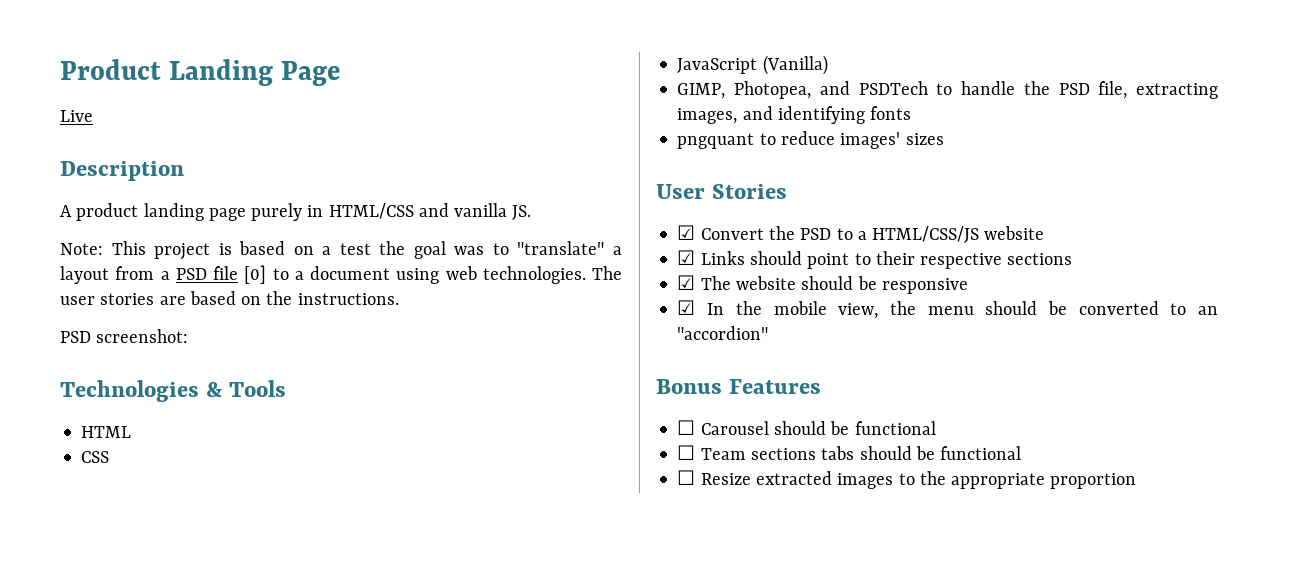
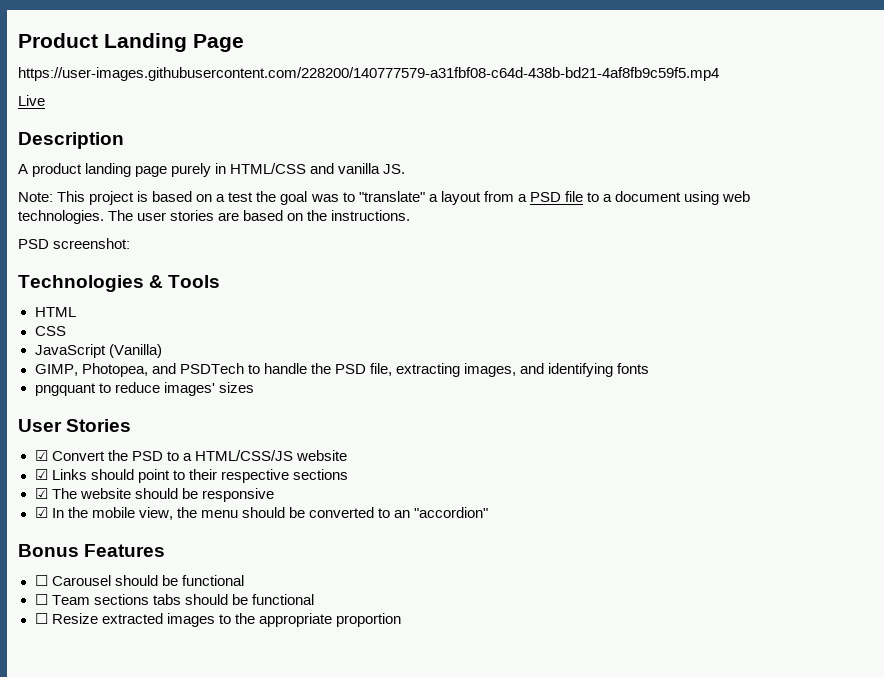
+ https://user-images.githubusercontent.com/228200/140777579-a31fbf08-c64d-438b-bd21-4af8fb9c59f5.mp4
- Note: This project is based on a test the goal was to "translate" a layout from a PSD file [0] to a document using web technologies.
+ Note: This project is based on a test the goal was to "translate" a layout from a PSD file to a document using web technologies.

